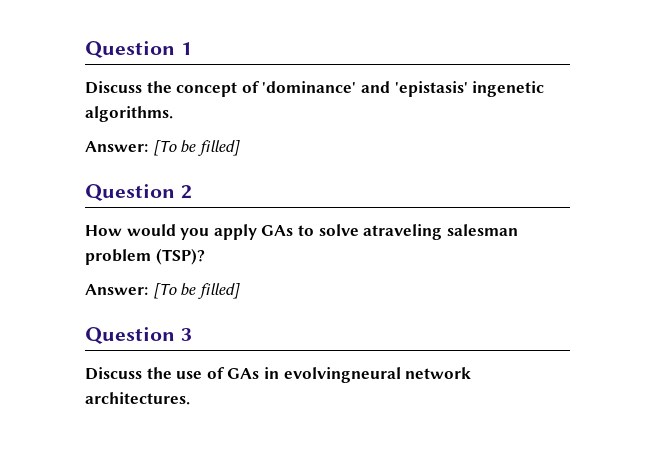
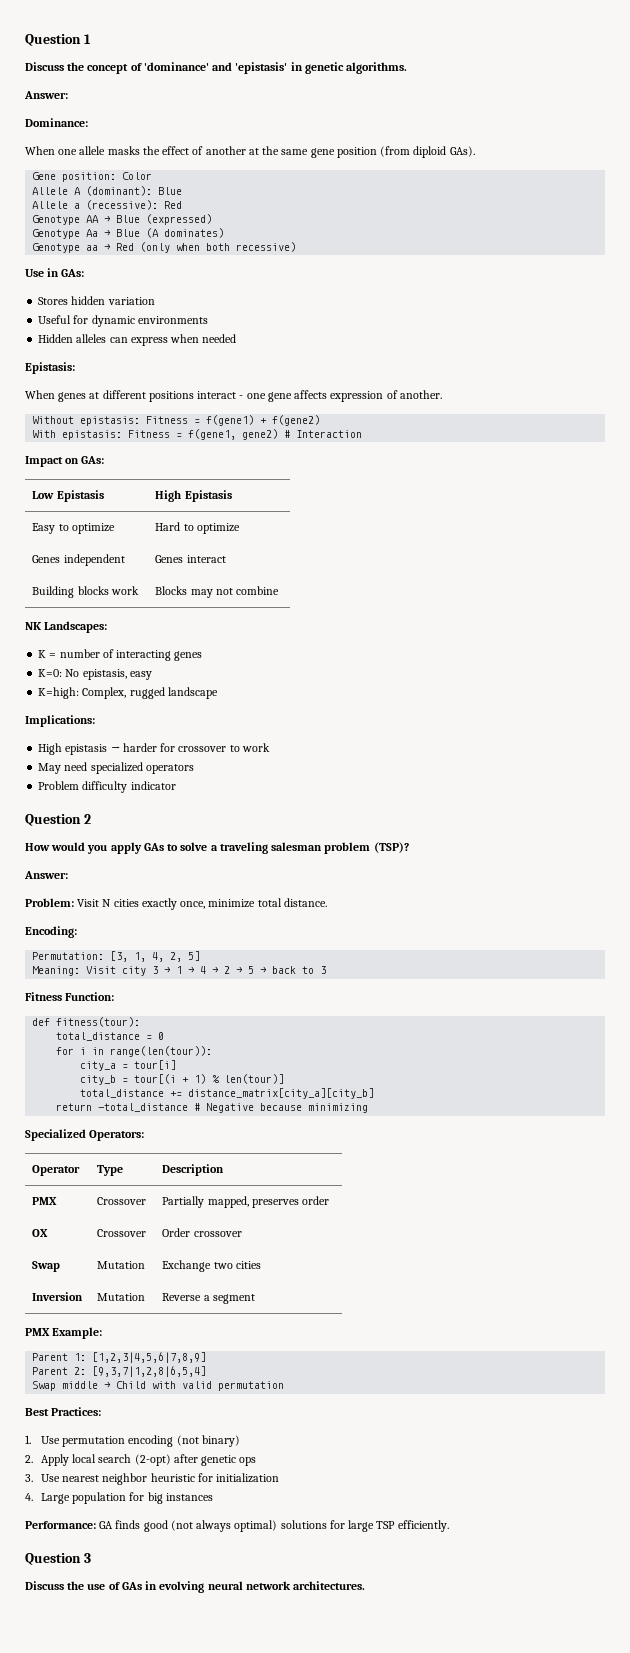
- Discuss the concept of 'dominance' and 'epistasis' ingenetic algorithms.
- Answer: [To be filled]
+ Discuss the concept of 'dominance' and 'epistasis' in genetic algorithms.
+ Answer:
+ Dominance:
+ When one allele masks the effect of another at the same gene position (from diploid GAs).
+ Gene position: Color
+ Allele A (dominant): Blue
+ Allele a (recessive): Red
+ Genotype AA → Blue (expressed)
+ Genotype Aa → Blue (A dominates)
+ Genotype aa → Red (only when both recessive)
+ Use in GAs:
+ Stores hidden variation
+ Useful for dynamic environments
+ Hidden alleles can express when needed
+ Epistasis:
+ When genes at different positions interact - one gene affects expression of another.
+ Without epistasis: Fitness = f(gene1) + f(gene2)
+ With epistasis: Fitness = f(gene1, gene2) # Interaction
+ Impact on GAs:
+ Low Epistasis | High Epistasis
+ Easy to optimize | Hard to optimize
+ Genes independent | Genes interact
+ Building blocks work | Blocks may not combine
+ NK Landscapes:
+ K = number of interacting genes
+ K=0: No epistasis, easy
+ K=high: Complex, rugged landscape
+ Implications:
+ High epistasis → harder for crossover to work
+ May need specialized operators
+ Problem difficulty indicator
- How would you apply GAs to solve atraveling salesman problem (TSP)?
- Answer: [To be filled]
+ How would you apply GAs to solve a traveling salesman problem (TSP)?
+ Answer:
+ Problem: Visit N cities exactly once, minimize total distance.
+ Encoding:
+ Permutation: [3, 1, 4, 2, 5]
+ Meaning: Visit city 3 → 1 → 4 → 2 → 5 → back to 3
+ Fitness Function:
+ def fitness(tour):
+ total_distance = 0
+ for i in range(len(tour)):
+ city_a = tour[i]
+ city_b = tour[(i + 1) % len(tour)]
+ total_distance += distance_matrix[city_a][city_b]
+ return -total_distance # Negative because minimizing
+ Specialized Operators:
+ Operator | Type | Description
+ PMX | Crossover | Partially mapped, preserves order
+ OX | Crossover | Order crossover
+ Swap | Mutation | Exchange two cities
+ Inversion | Mutation | Reverse a segment
+ PMX Example:
+ Parent 1: [1,2,3|4,5,6|7,8,9]
+ Parent 2: [9,3,7|1,2,8|6,5,4]
+ Swap middle → Child with valid permutation
+ Best Practices:
+ 1. Use permutation encoding (not binary)
+ 2. Apply local search (2-opt) after genetic ops
+ 3. Use nearest neighbor heuristic for initialization
+ 4. Large population for big instances
+ Performance: GA finds good (not always optimal) solutions for large TSP efficiently.
- Discuss the use of GAs in evolvingneural network architectures.
+ Discuss the use of GAs in evolving neural network architectures.

